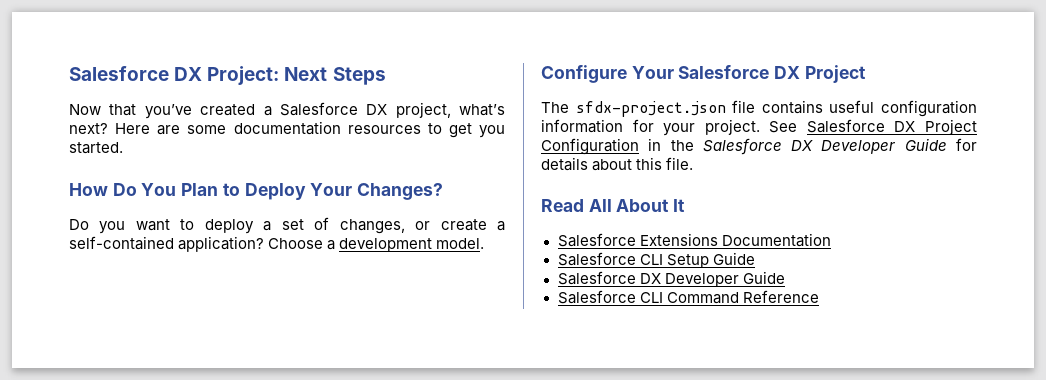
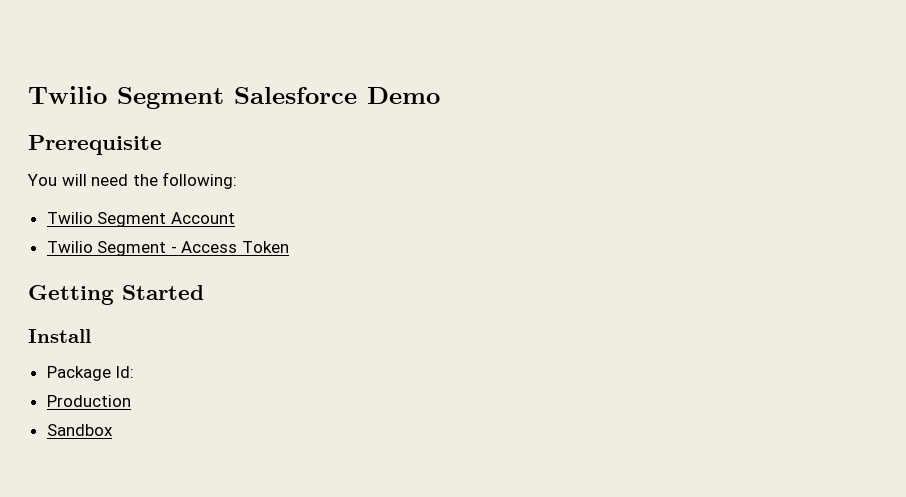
- Salesforce DX Project: Next Steps
- Now that you’ve created a Salesforce DX project, what’s next? Here are some documentation resources to get you started.
- How Do You Plan to Deploy Your Changes?
- Do you want to deploy a set of changes, or create a self-contained application? Choose a development model.
- Configure Your Salesforce DX Project
- The sfdx-project.json file contains useful configuration information for your project. See Salesforce DX Project Configuration in the Salesforce DX Developer Guide for details about this file.
- Read All About It
- Salesforce Extensions Documentation
- Salesforce CLI Setup Guide
- Salesforce DX Developer Guide
- Salesforce CLI Command Reference
+ Twilio Segment Salesforce Demo
+ Prerequisite
+ You will need the following:
+ Twilio Segment Account
+ Twilio Segment - Access Token
+ Getting Started
+ Install
+ Package Id:
+ Production
+ Sandbox

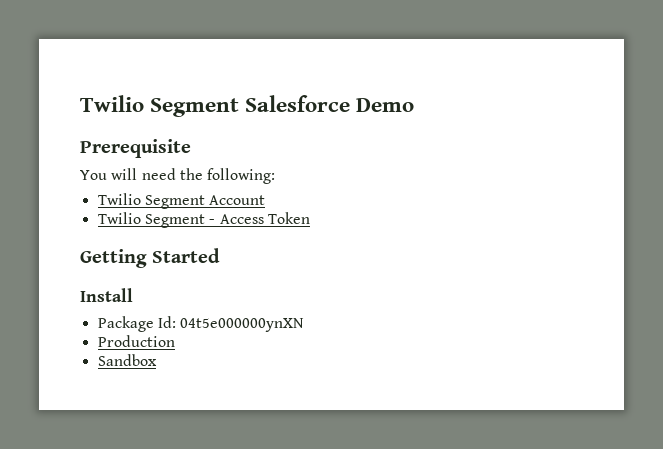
- Package Id:
+ Package Id: 04t5e000000ynXN

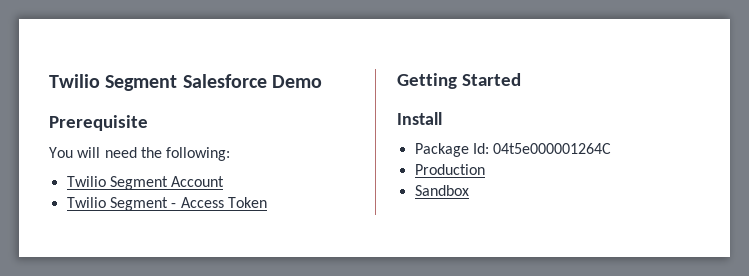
- Package Id: 04t5e000000ynXN
+ Package Id: 04t5e000001264C

